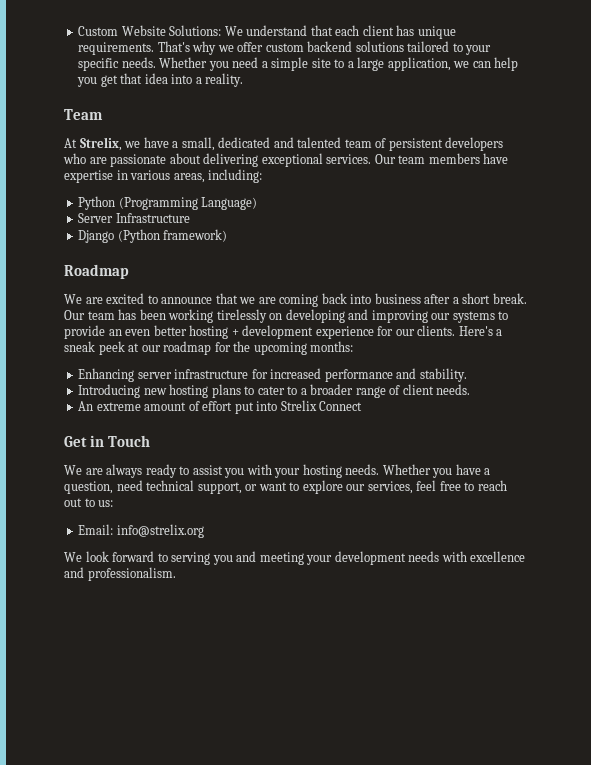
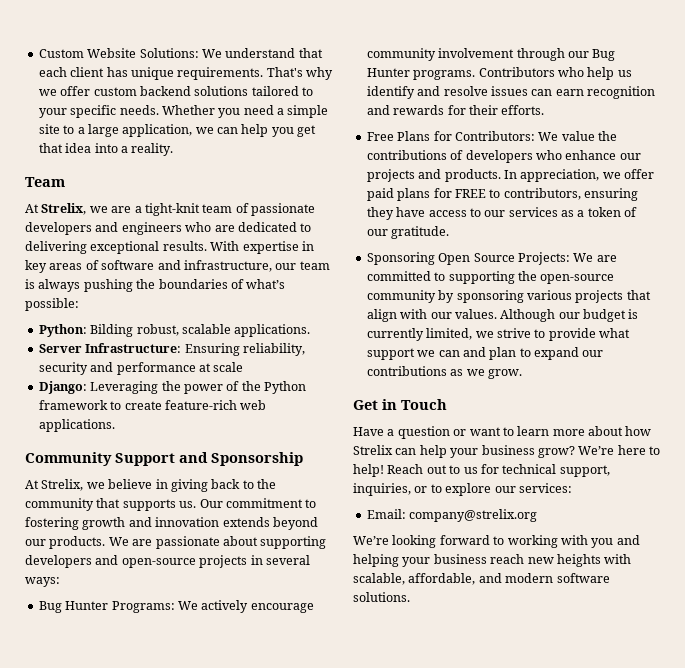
- At Strelix, we have a small, dedicated and talented team of persistent developers who are passionate about delivering exceptional services. Our team members have expertise in various areas, including:
- Python (Programming Language)
- Server Infrastructure
- Django (Python framework)
- Roadmap
- We are excited to announce that we are coming back into business after a short break. Our team has been working tirelessly on developing and improving our systems to provide an even better hosting + development experience for our clients. Here's a sneak peek at our roadmap for the upcoming months:
- Enhancing server infrastructure for increased performance and stability.
- Introducing new hosting plans to cater to a broader range of client needs.
- An extreme amount of effort put into Strelix Connect
+ At Strelix, we are a tight-knit team of passionate developers and engineers who are dedicated to delivering exceptional results. With expertise in key areas of software and infrastructure, our team is always pushing the boundaries of what’s possible:
+ Python: Bilding robust, scalable applications.
+ Server Infrastructure: Ensuring reliability, security and performance at scale
+ Django: Leveraging the power of the Python framework to create feature-rich web applications.
+ Community Support and Sponsorship
+ At Strelix, we believe in giving back to the community that supports us. Our commitment to fostering growth and innovation extends beyond our products. We are passionate about supporting developers and open-source projects in several ways:
+ Bug Hunter Programs: We actively encourage community involvement through our Bug Hunter programs. Contributors who help us identify and resolve issues can earn recognition and rewards for their efforts.
+ Free Plans for Contributors: We value the contributions of developers who enhance our projects and products. In appreciation, we offer paid plans for FREE to contributors, ensuring they have access to our services as a token of our gratitude.
+ Sponsoring Open Source Projects: We are committed to supporting the open-source community by sponsoring various projects that align with our values. Although our budget is currently limited, we strive to provide what support we can and plan to expand our contributions as we grow.
  Get in Touch
- We are always ready to assist you with your hosting needs. Whether you have a question, need technical support, or want to explore our services, feel free to reach out to us:
- Email: info@strelix.org
- We look forward to serving you and meeting your development needs with excellence and professionalism.
+ Have a question or want to learn more about how Strelix can help your business grow? We’re here to help! Reach out to us for technical support, inquiries, or to explore our services:
+ Email: company@strelix.org
+ We’re looking forward to working with you and helping your business reach new heights with scalable, affordable, and modern software solutions.

